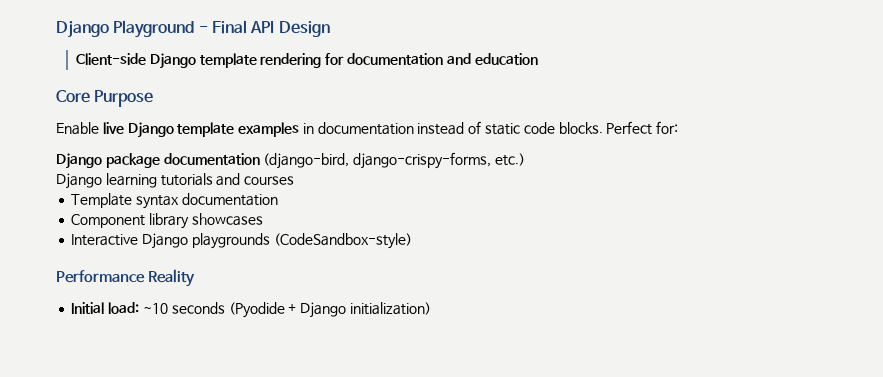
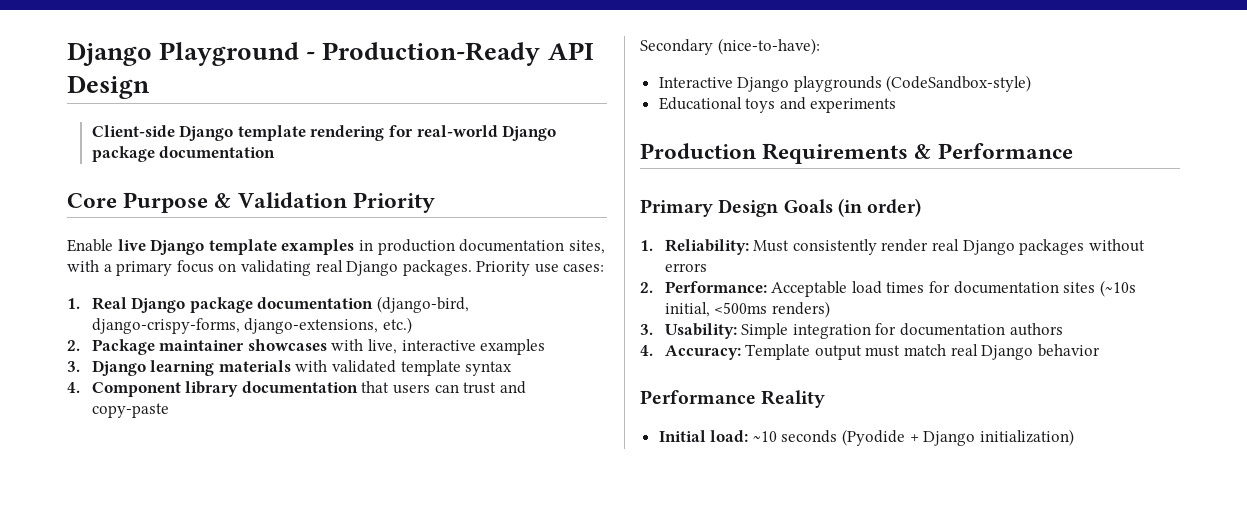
- Django Playground - Final API Design
+ Django Playground - Production-Ready API Design
- Client-side Django template rendering for documentation and education
+ Client-side Django template rendering for real-world Django package documentation
- Core Purpose
+ Core Purpose & Validation Priority
- Enable live Django template examples in documentation instead of static code blocks. Perfect for:
- Django package documentation (django-bird, django-crispy-forms, etc.)
+ Enable live Django template examples in production documentation sites, with a primary focus on validating real Django packages. Priority use cases:
+ 1. Real Django package documentation (django-bird, django-crispy-forms, django-extensions, etc.)
- Django learning tutorials and courses
- Template syntax documentation
- Component library showcases
+ 2. Package maintainer showcases with live, interactive examples
+ 3. Django learning materials with validated template syntax
+ 4. Component library documentation that users can trust and copy-paste
+ Secondary (nice-to-have):
  Interactive Django playgrounds (CodeSandbox-style)
+ Educational toys and experiments
+ Production Requirements & Performance
+ Primary Design Goals (in order)
+ 1. Reliability: Must consistently render real Django packages without errors
+ 2. Performance: Acceptable load times for documentation sites (~10s initial, <500ms renders)
+ 3. Usability: Simple integration for documentation authors
+ 4. Accuracy: Template output must match real Django behavior

